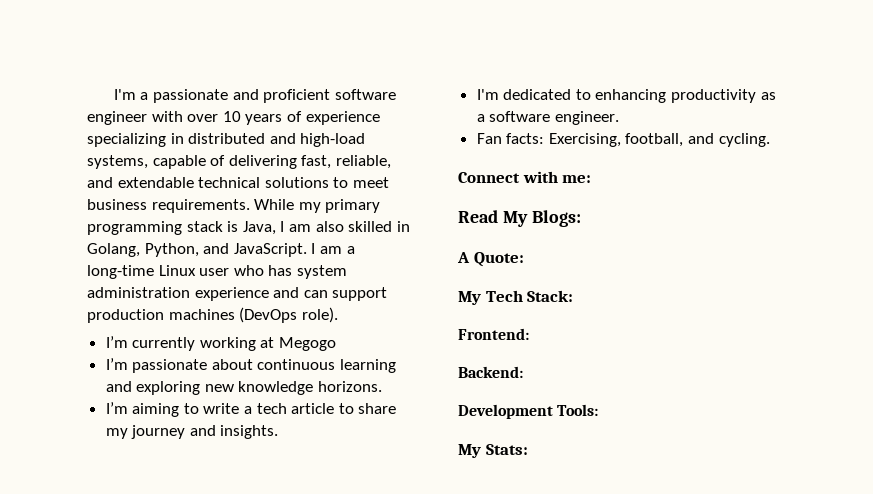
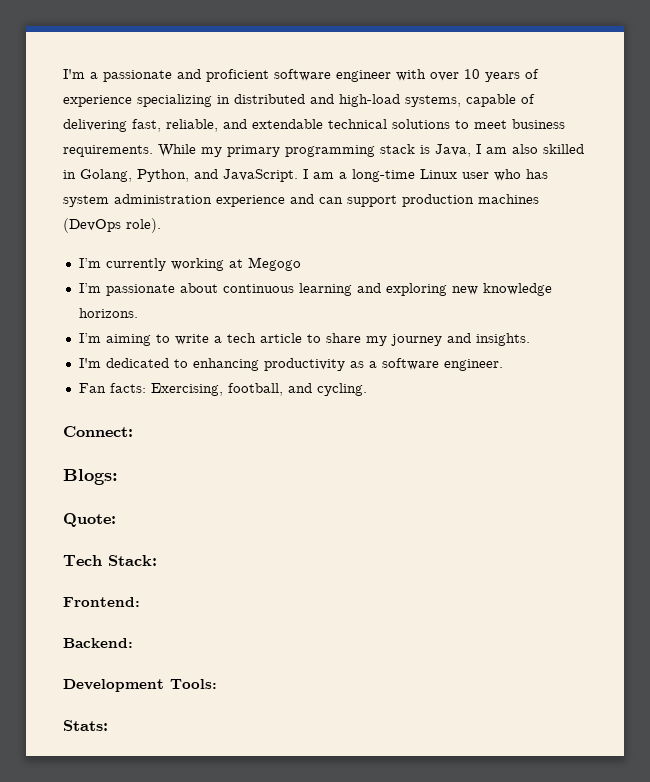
- Connect with me:
- Read My Blogs:
+ Connect:
+ Blogs:
- A Quote:
+ Quote:
- My Tech Stack:
+ Tech Stack:
- My Stats:
+ Stats:

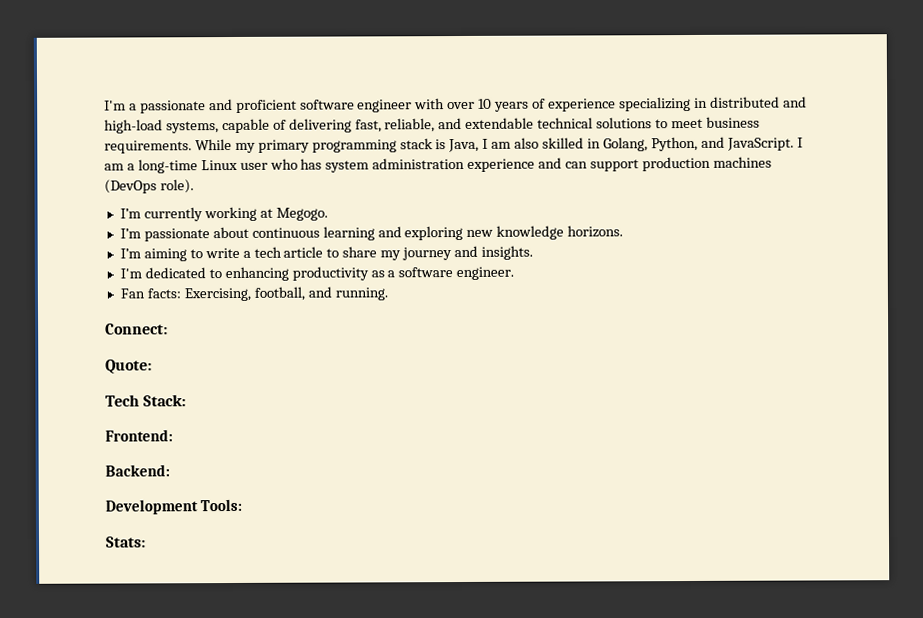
- I’m currently working at Megogo
+ I’m currently working at Megogo.
- Fan facts: Exercising, football, and cycling.
+ Fan facts: Exercising, football, and running.
- Blogs:

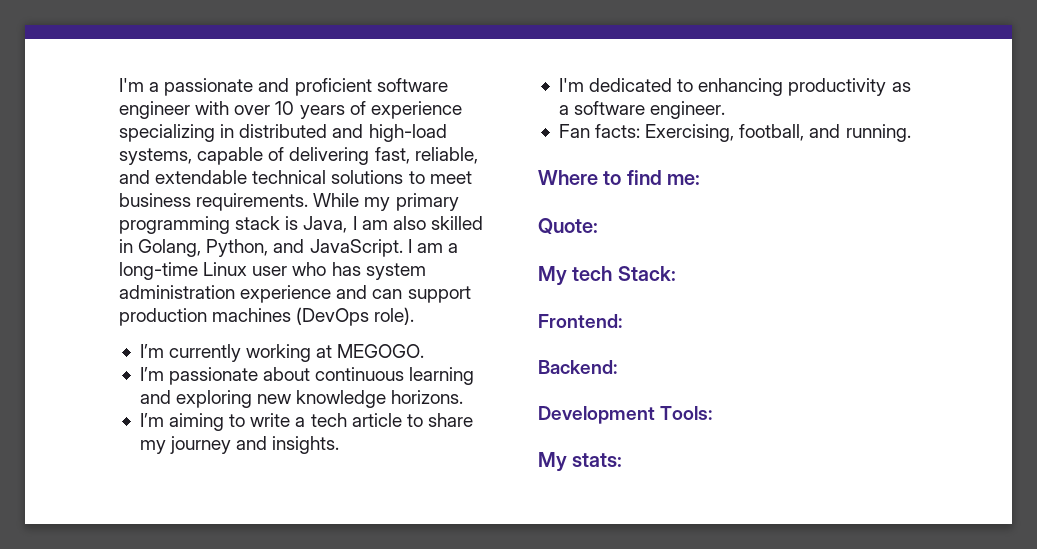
- I’m currently working at Megogo.
+ I’m currently working at MEGOGO.
- Connect:
+ Where to find me:
- Tech Stack:
+ My tech Stack:
- Stats:
+ My stats:

